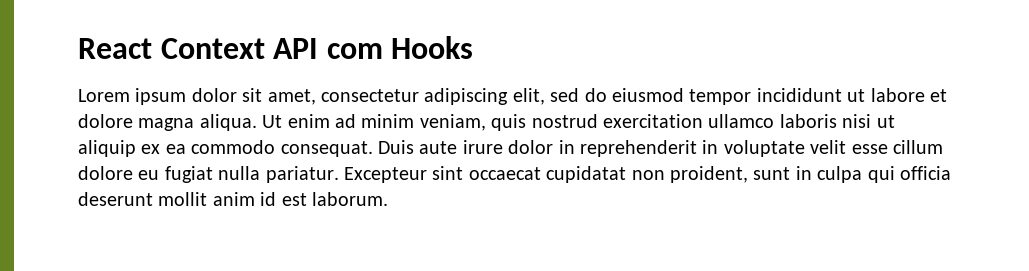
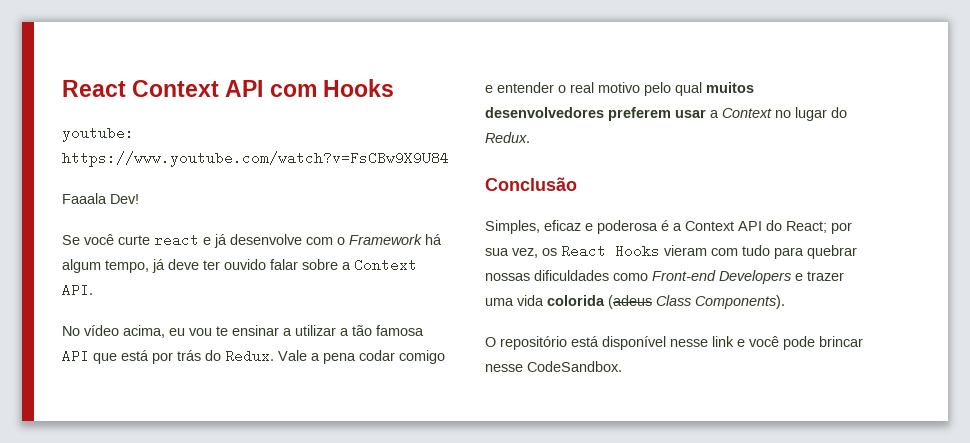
- Lorem ipsum dolor sit amet, consectetur adipiscing elit, sed do eiusmod tempor incididunt ut labore et dolore magna aliqua. Ut enim ad minim veniam, quis nostrud exercitation ullamco laboris nisi ut aliquip ex ea commodo consequat. Duis aute irure dolor in reprehenderit in voluptate velit esse cillum dolore eu fugiat nulla pariatur. Excepteur sint occaecat cupidatat non proident, sunt in culpa qui officia deserunt mollit anim id est laborum.
+ youtube: https://www.youtube.com/watch?v=FsCBw9X9U84
+ Faaala Dev!
+ Se você curte react e já desenvolve com o Framework há algum tempo, já deve ter ouvido falar sobre a Context API.
+ No vídeo acima, eu vou te ensinar a utilizar a tão famosa API que está por trás do Redux. Vale a pena codar comigo e entender o real motivo pelo qual muitos desenvolvedores preferem usar a Context no lugar do Redux.
+ Conclusão
+ Simples, eficaz e poderosa é a Context API do React; por sua vez, os React Hooks vieram com tudo para quebrar nossas dificuldades como Front-end Developers e trazer uma vida colorida (adeus Class Components).
+ O repositório está disponível nesse link e você pode brincar nesse CodeSandbox.

